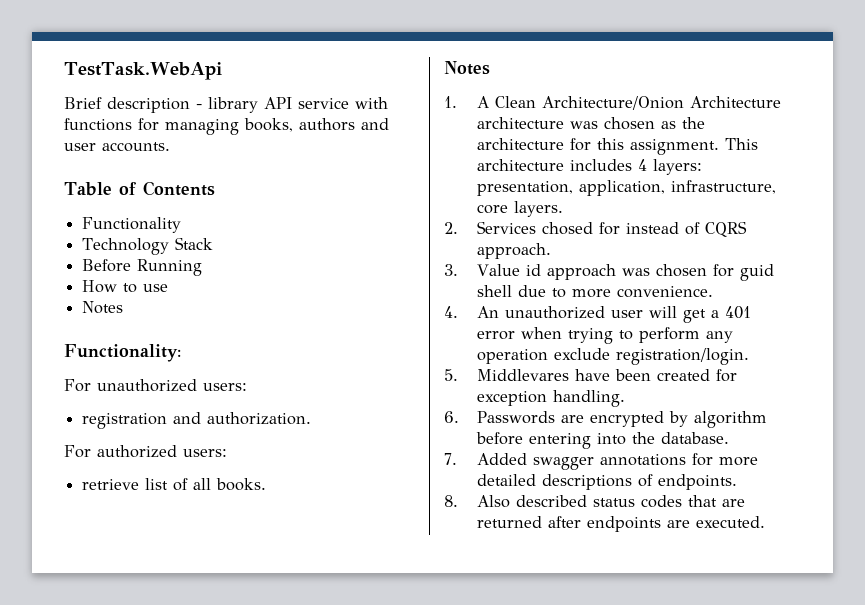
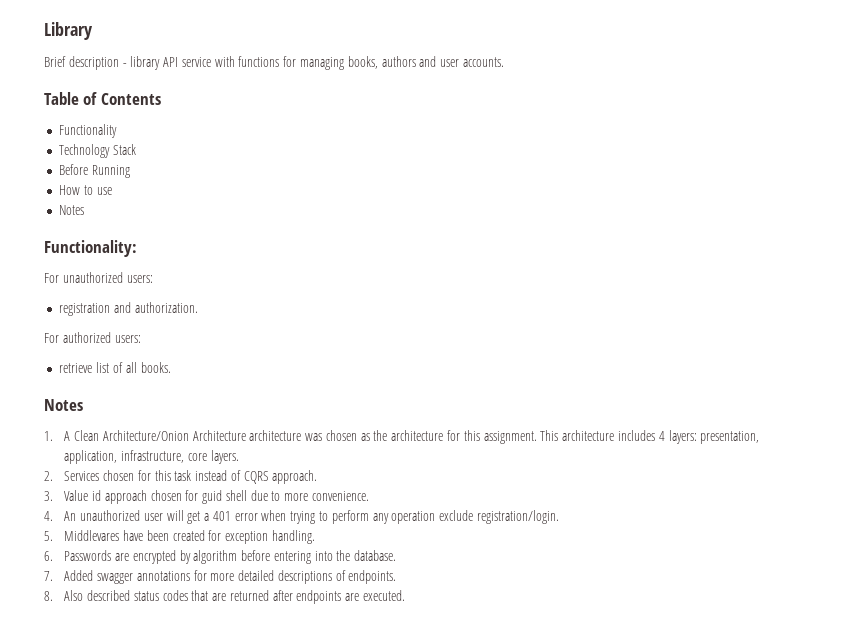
- TestTask.WebApi
+ Library
- 2. Services chosed for instead of CQRS approach.
+ 2. Services chosen for this task instead of CQRS approach.
- 3. Value id approach was chosen for guid shell due to more convenience.
+ 3. Value id approach chosen for guid shell due to more convenience.

